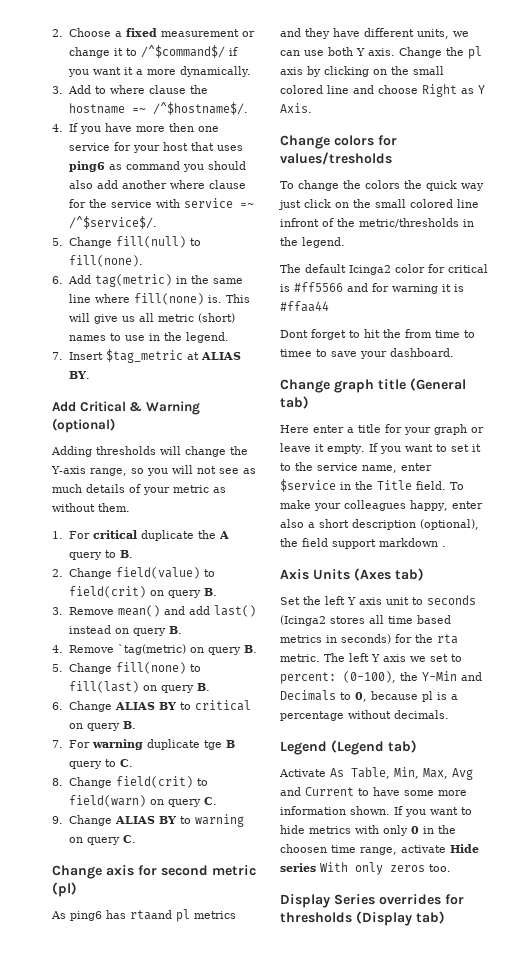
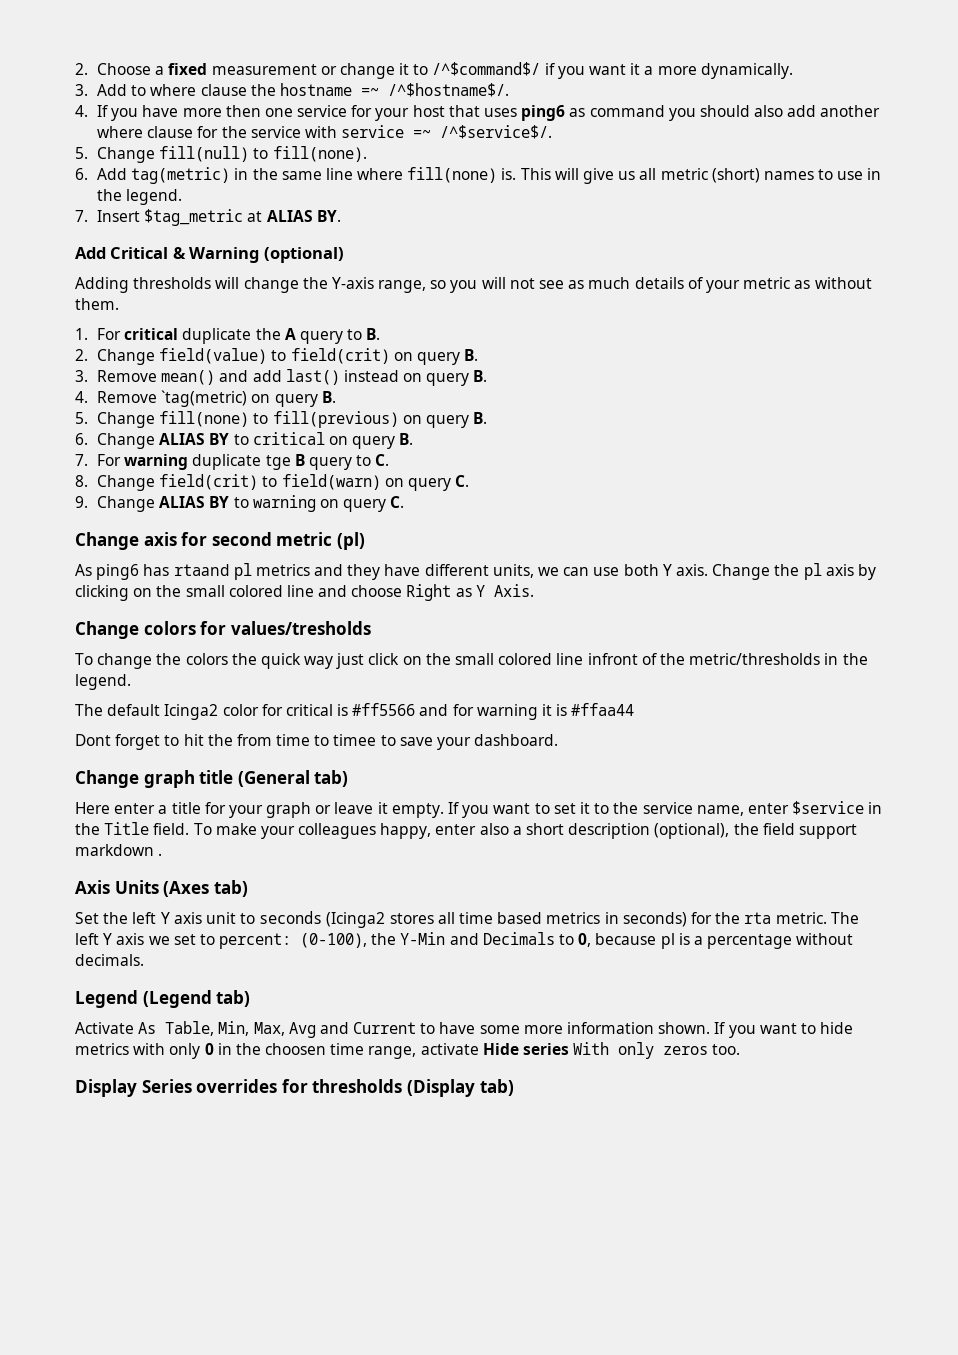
- 5. Change fill(none) to fill(last) on query B.
+ 5. Change fill(none) to fill(previous) on query B.

